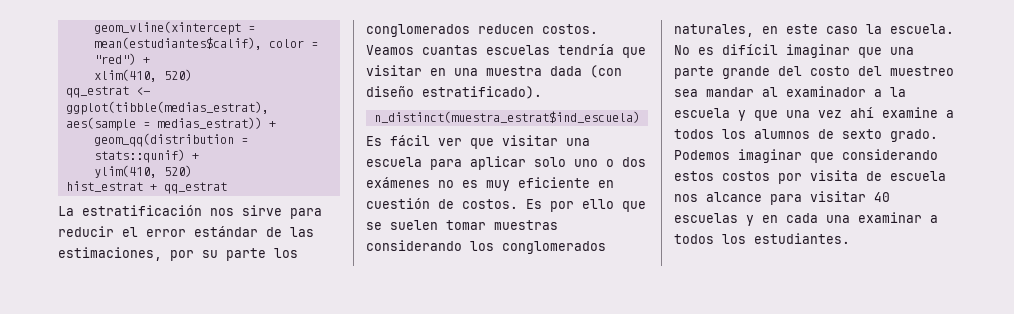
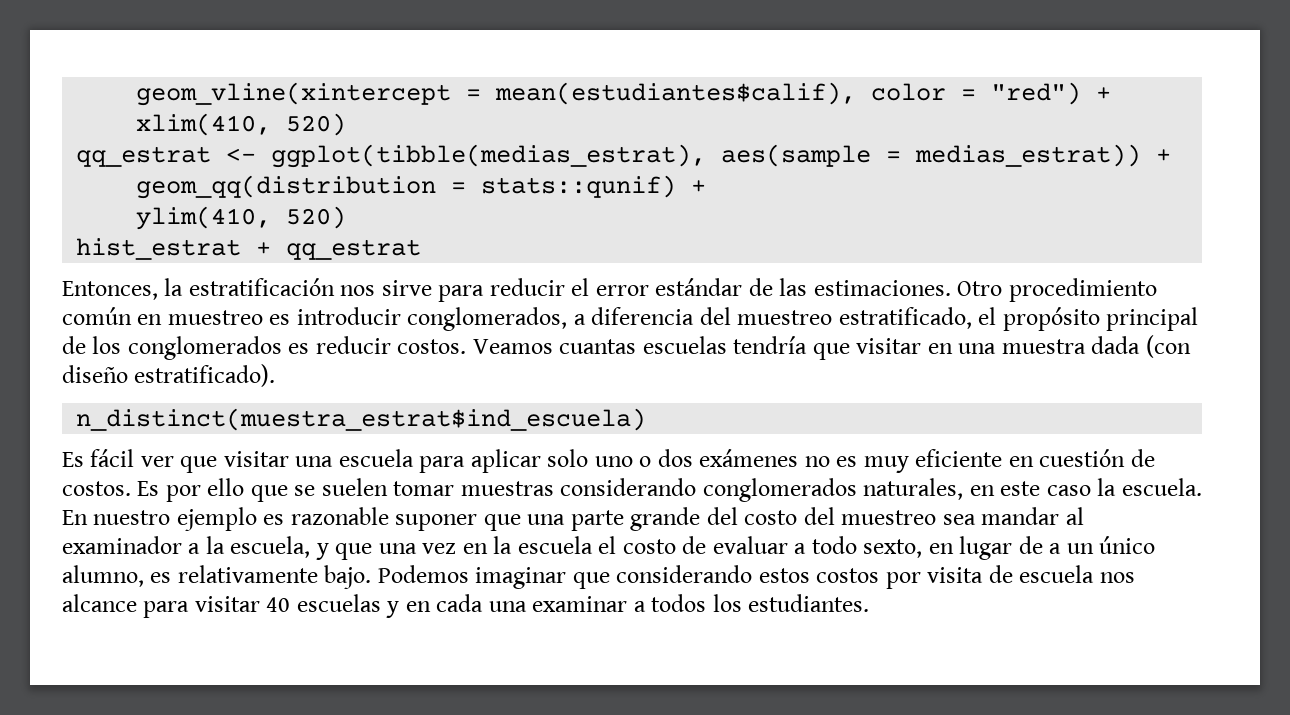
- La estratificación nos sirve para reducir el error estándar de las estimaciones, por su parte los conglomerados reducen costos.
+ Entonces, la estratificación nos sirve para reducir el error estándar de las estimaciones. Otro procedimiento común en muestreo es introducir conglomerados, a diferencia del muestreo estratificado, el propósito principal de los conglomerados es reducir costos.
- Es por ello que se suelen tomar muestras considerando los conglomerados naturales, en este caso la escuela.
+ Es por ello que se suelen tomar muestras considerando conglomerados naturales, en este caso la escuela.
- No es difícil imaginar que una parte grande del costo del muestreo sea mandar al examinador a la escuela y que una vez ahí examine a todos los alumnos de sexto grado.
+ En nuestro ejemplo es razonable suponer que una parte grande del costo del muestreo sea mandar al examinador a la escuela, y que una vez en la escuela el costo de evaluar a todo sexto, en lugar de a un único alumno, es relativamente bajo.

